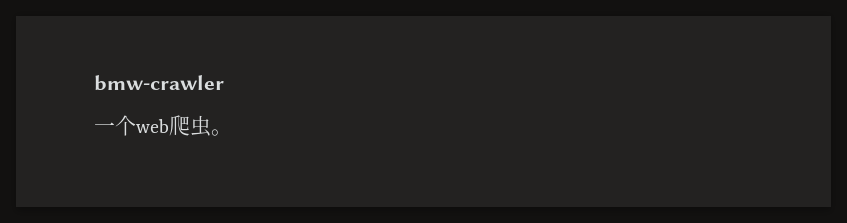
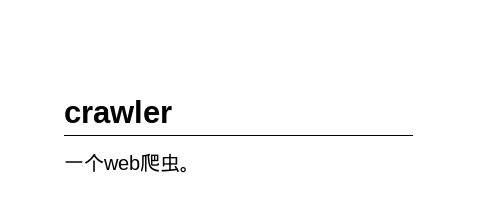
- bmw-crawler
+ crawler

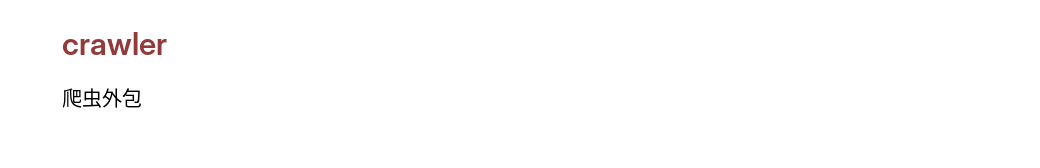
- 一个web爬虫。
+ 爬虫外包

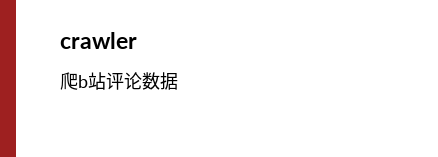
- 爬虫外包
+ 爬b站评论数据

